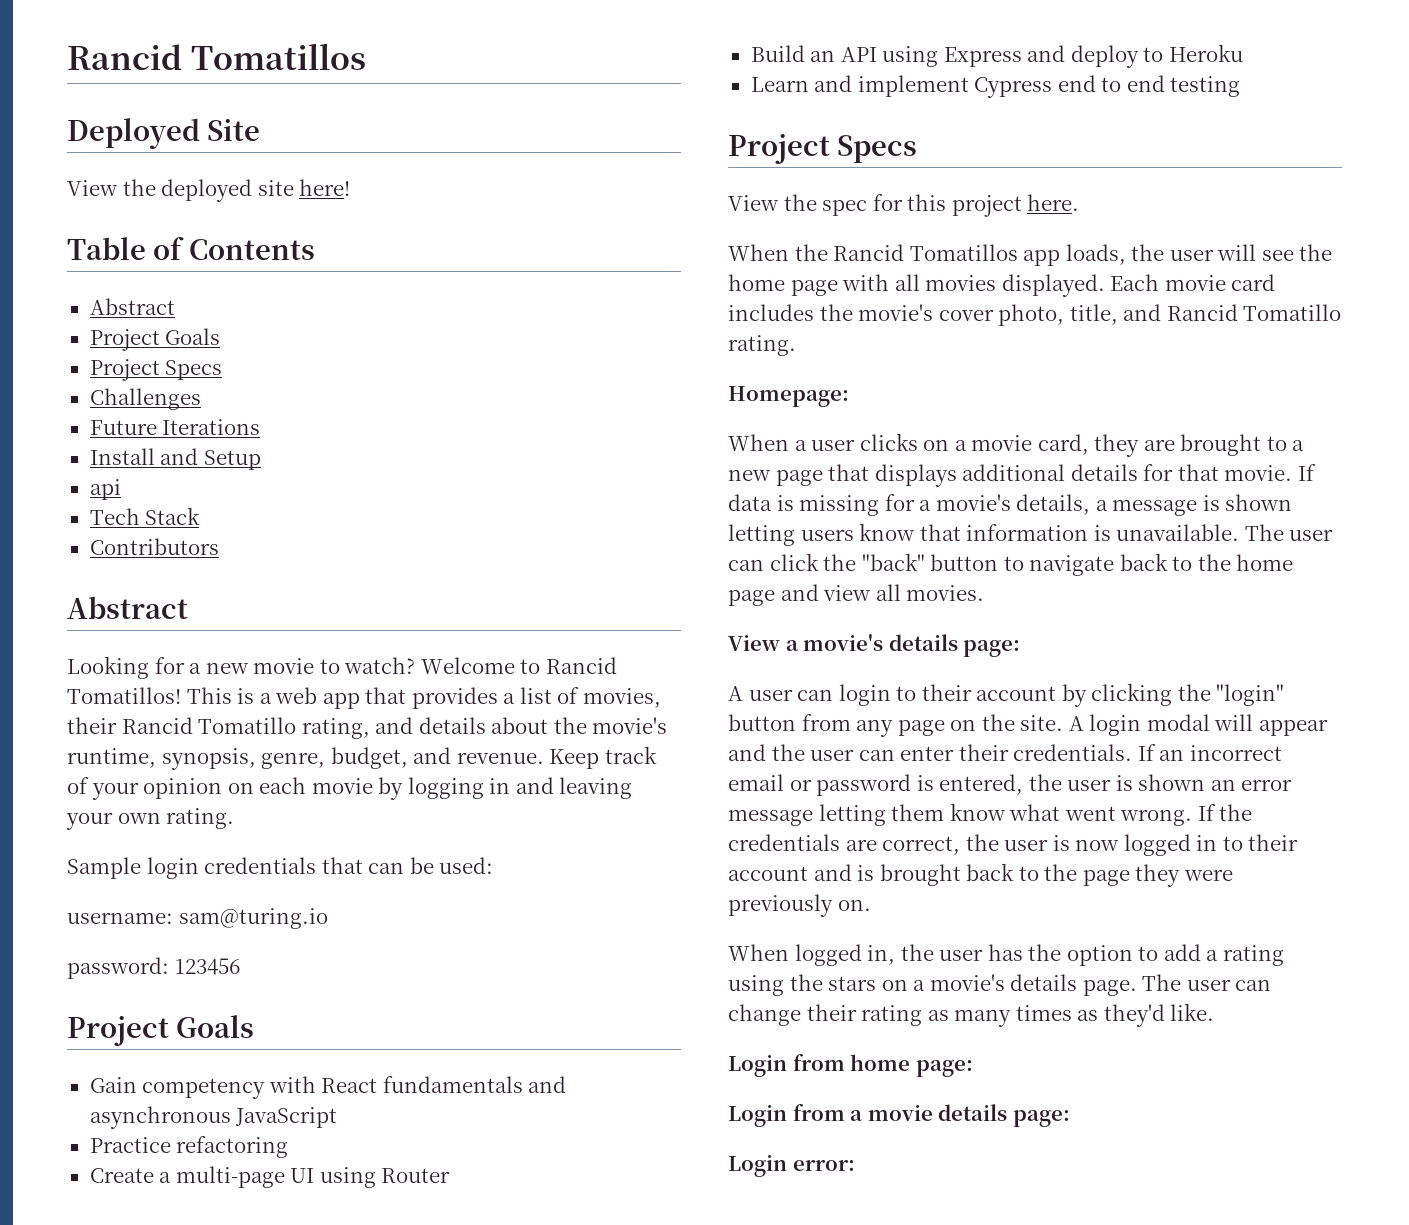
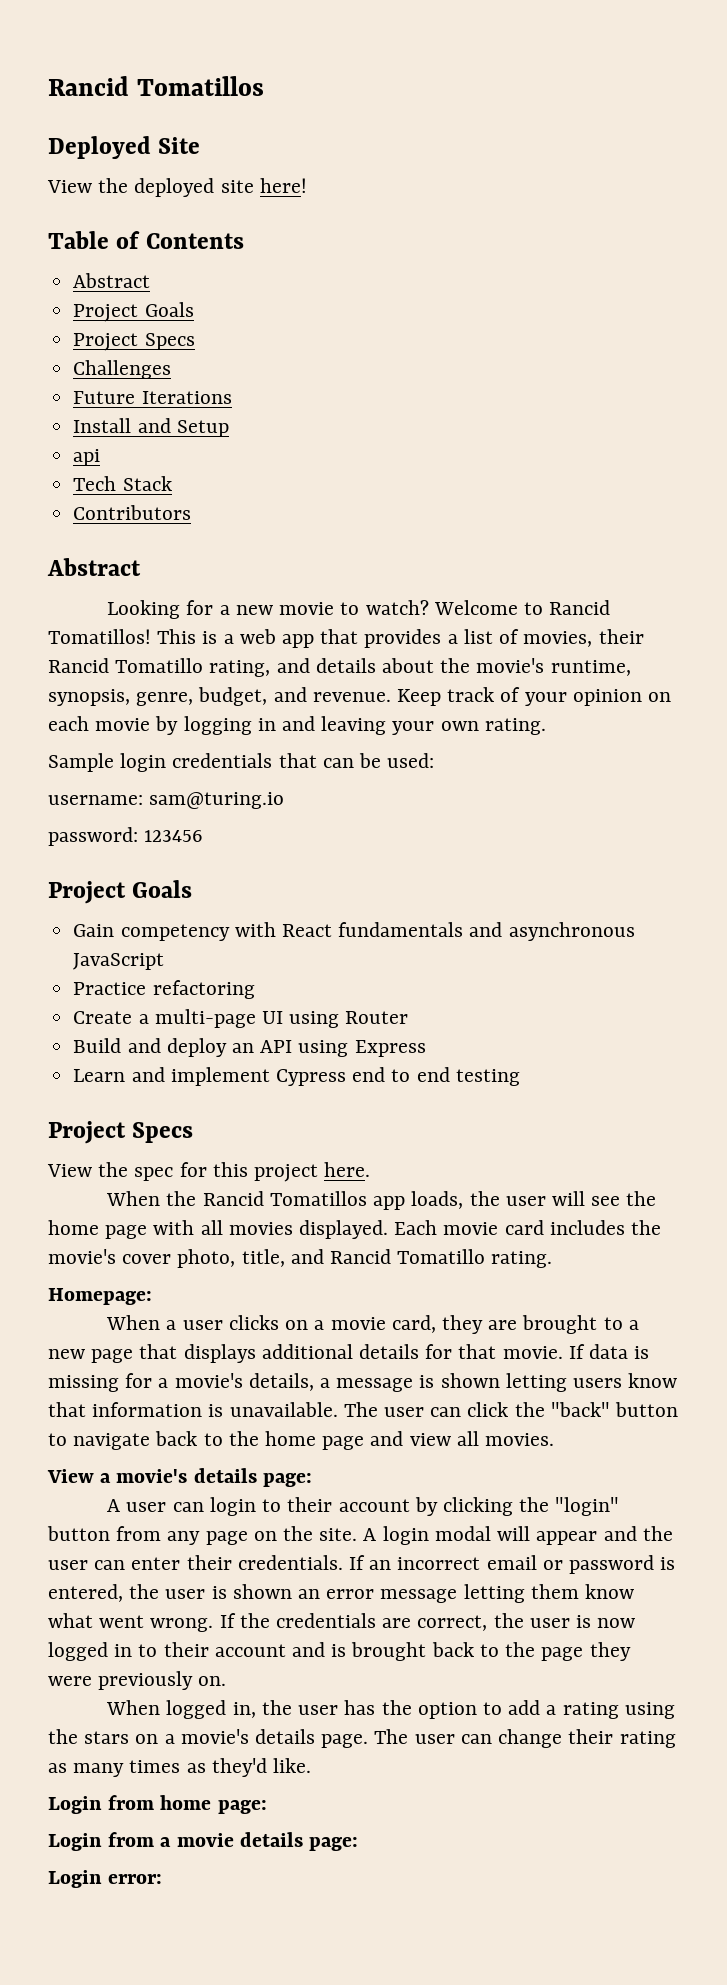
- Build an API using Express and deploy to Heroku
+ Build and deploy an API using Express

